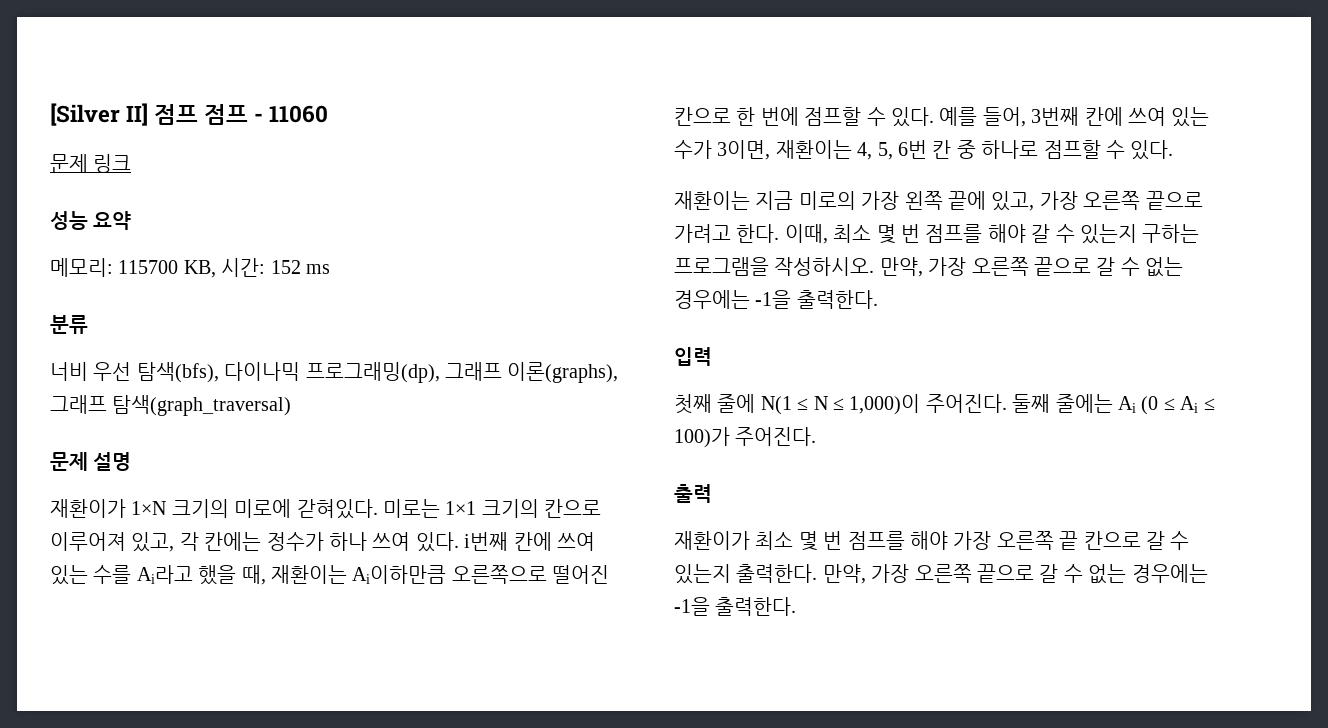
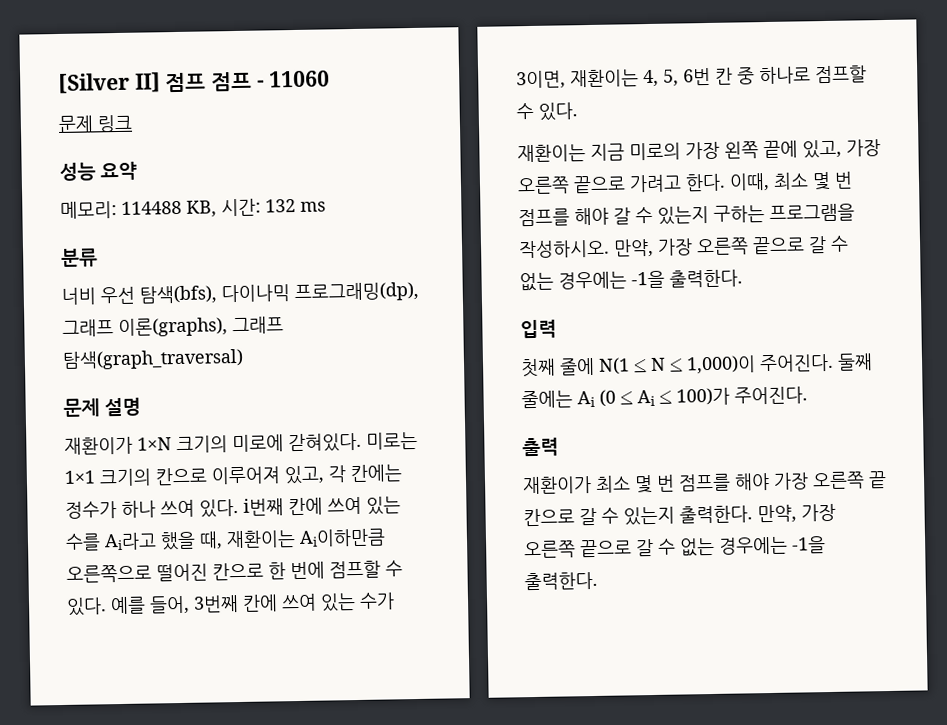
- 메모리: 115700 KB, 시간: 152 ms
+ 메모리: 114488 KB, 시간: 132 ms

